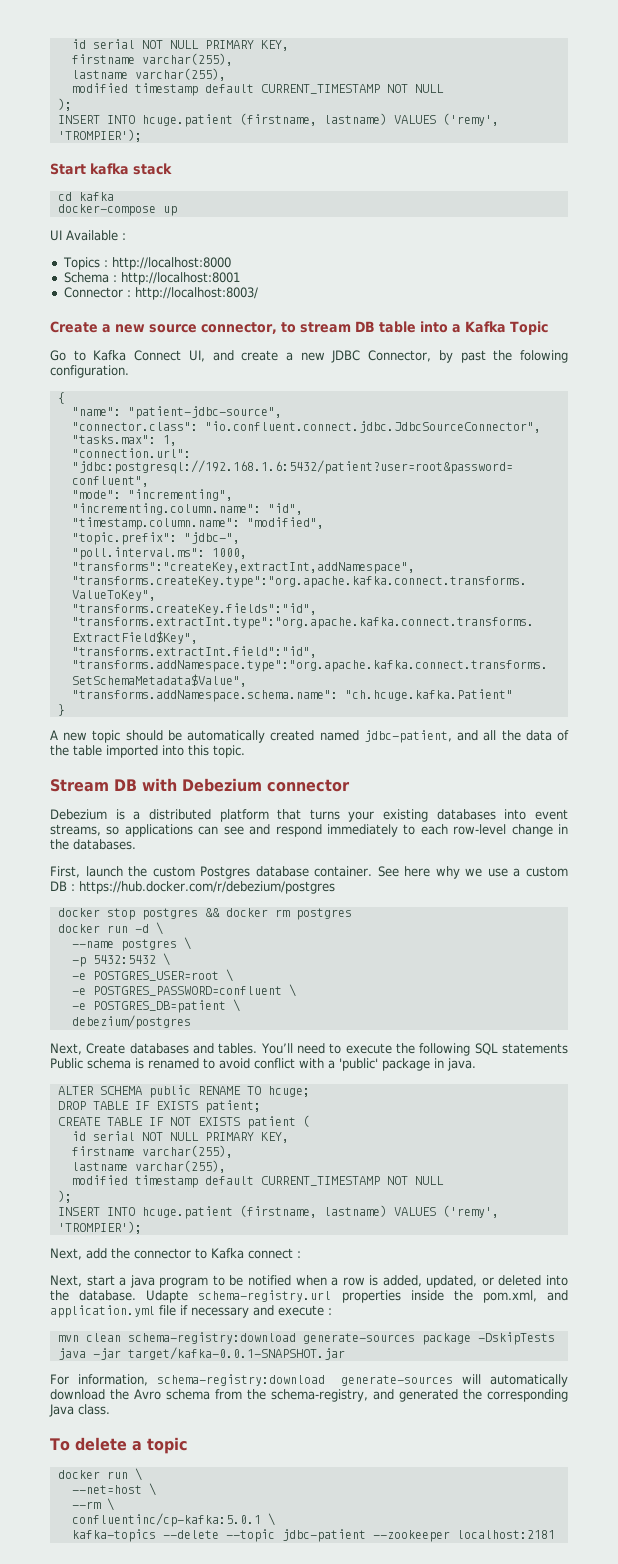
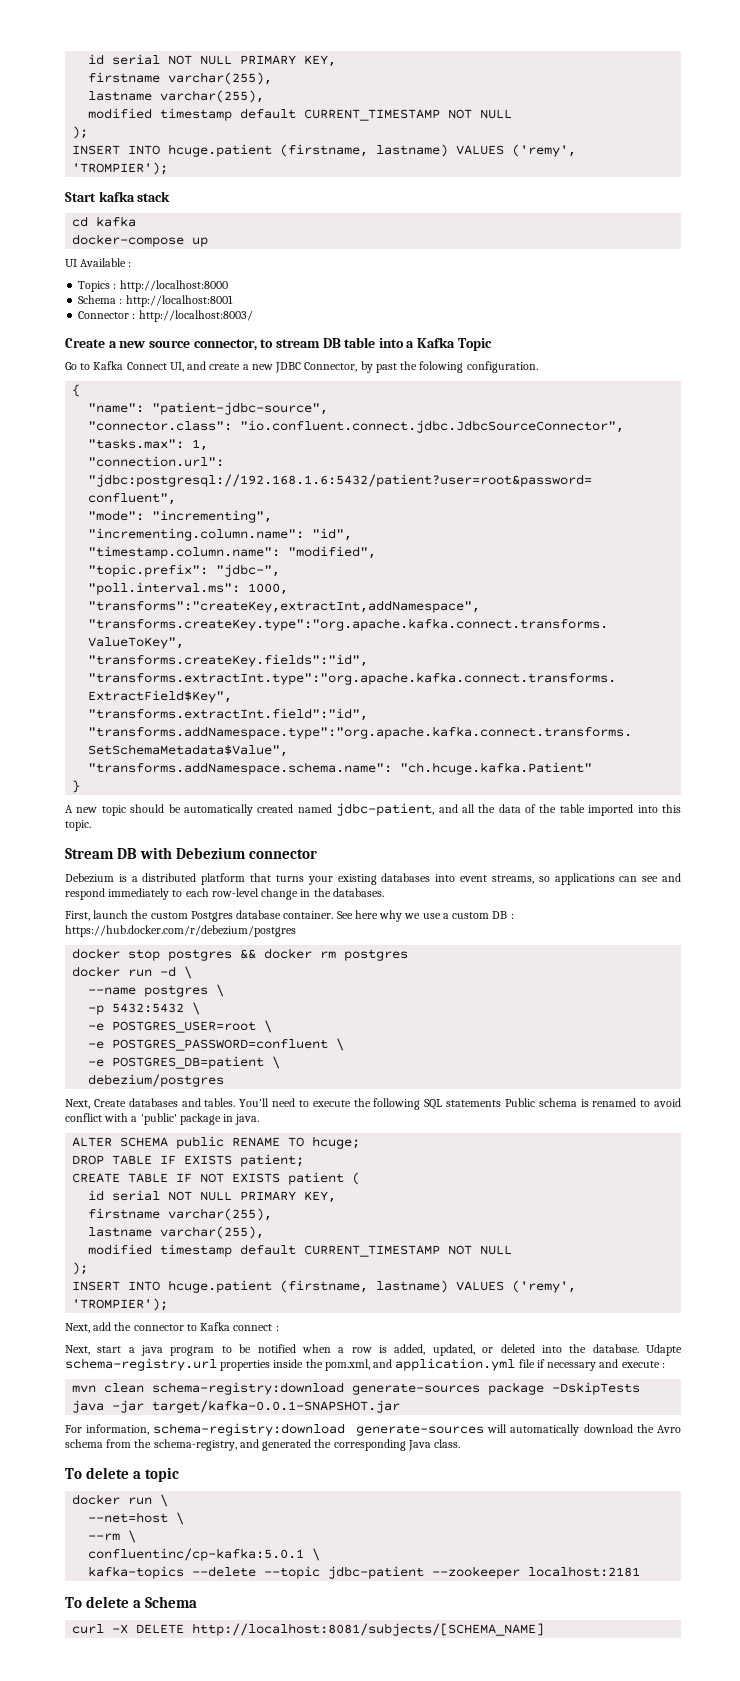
+ To delete a Schema
+ curl -X DELETE http://localhost:8081/subjects/[SCHEMA_NAME]

